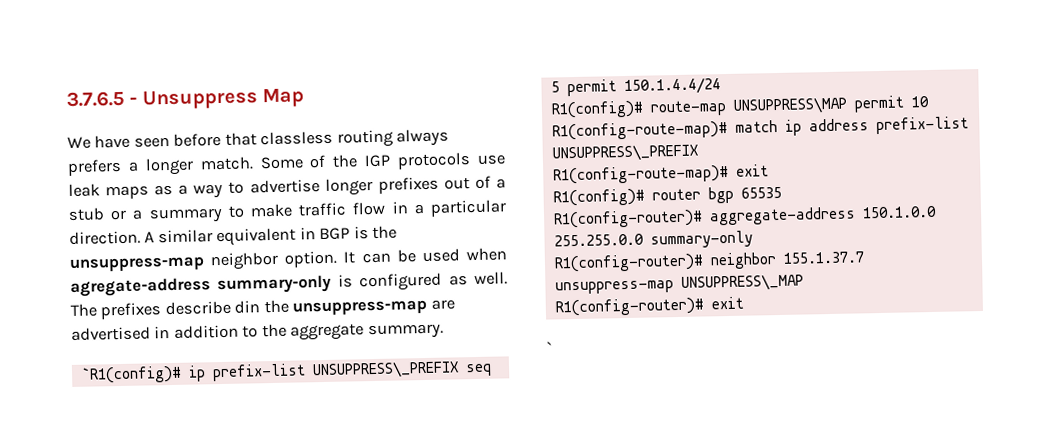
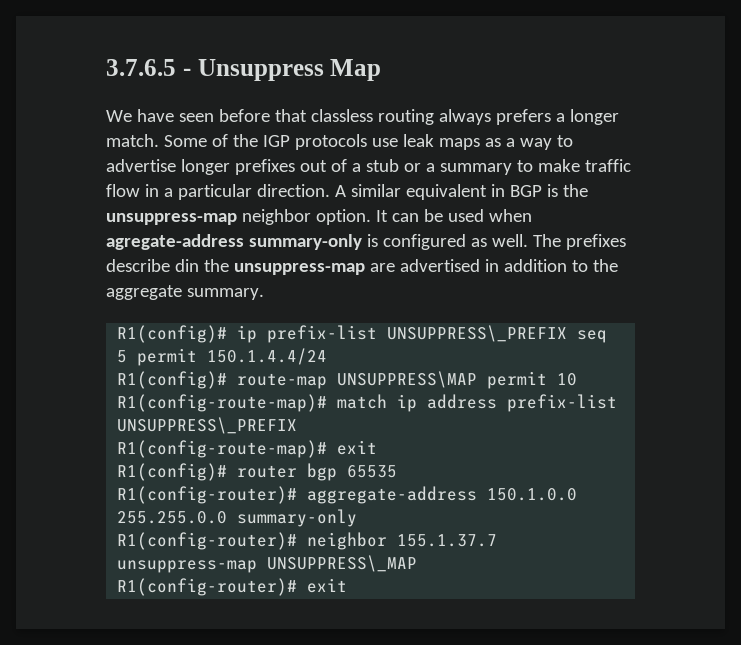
- `R1(config)# ip prefix-list UNSUPPRESS\_PREFIX seq 5 permit 150.1.4.4/24
+ R1(config)# ip prefix-list UNSUPPRESS\_PREFIX seq 5 permit 150.1.4.4/24
- `

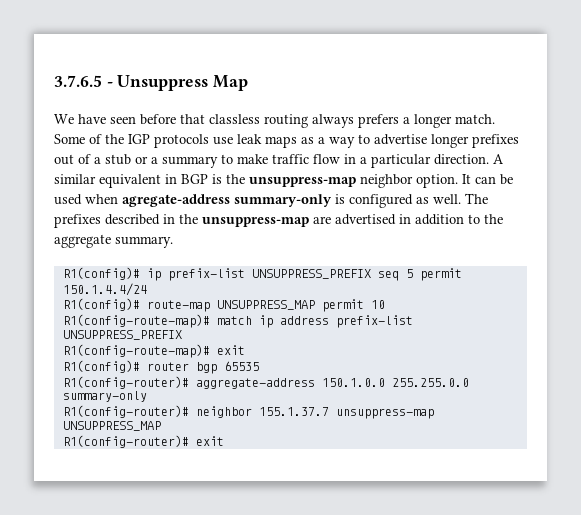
- The prefixes describe din the unsuppress-map are advertised in addition to the aggregate summary.
+ The prefixes described in the unsuppress-map are advertised in addition to the aggregate summary.
- R1(config)# ip prefix-list UNSUPPRESS\_PREFIX seq 5 permit 150.1.4.4/24
+ R1(config)# ip prefix-list UNSUPPRESS_PREFIX seq 5 permit 150.1.4.4/24
- R1(config)# route-map UNSUPPRESS\MAP permit 10
+ R1(config)# route-map UNSUPPRESS_MAP permit 10
- R1(config-route-map)# match ip address prefix-list UNSUPPRESS\_PREFIX
+ R1(config-route-map)# match ip address prefix-list UNSUPPRESS_PREFIX
- R1(config-router)# neighbor 155.1.37.7 unsuppress-map UNSUPPRESS\_MAP
+ R1(config-router)# neighbor 155.1.37.7 unsuppress-map UNSUPPRESS_MAP

